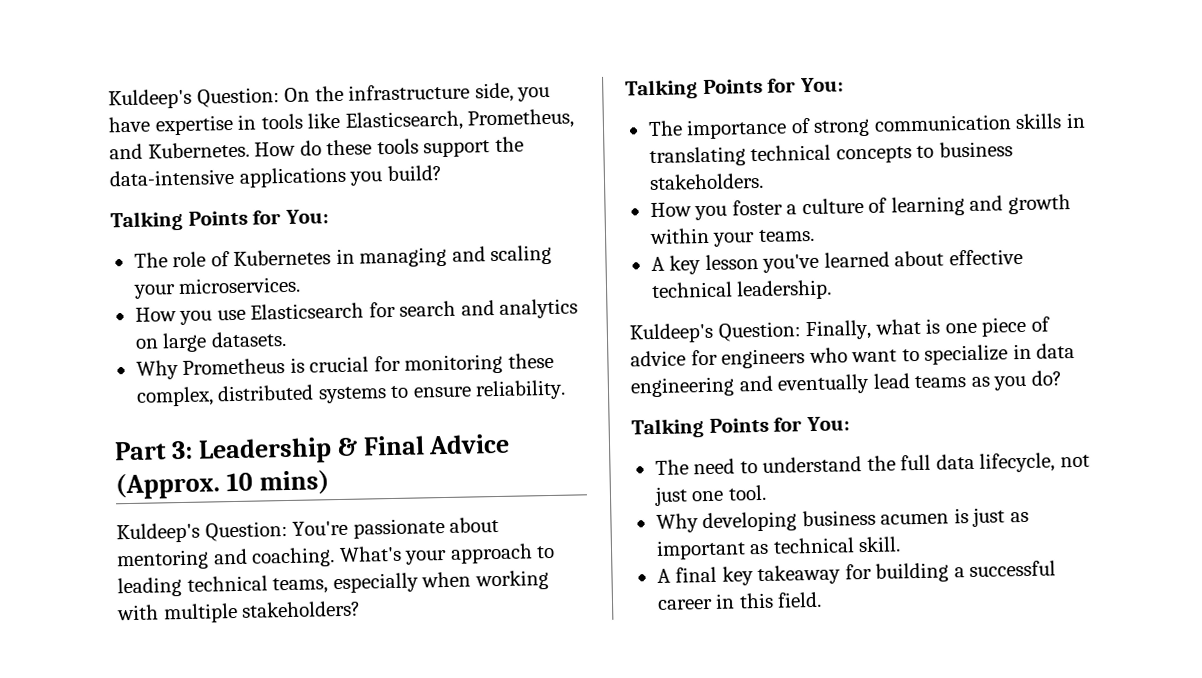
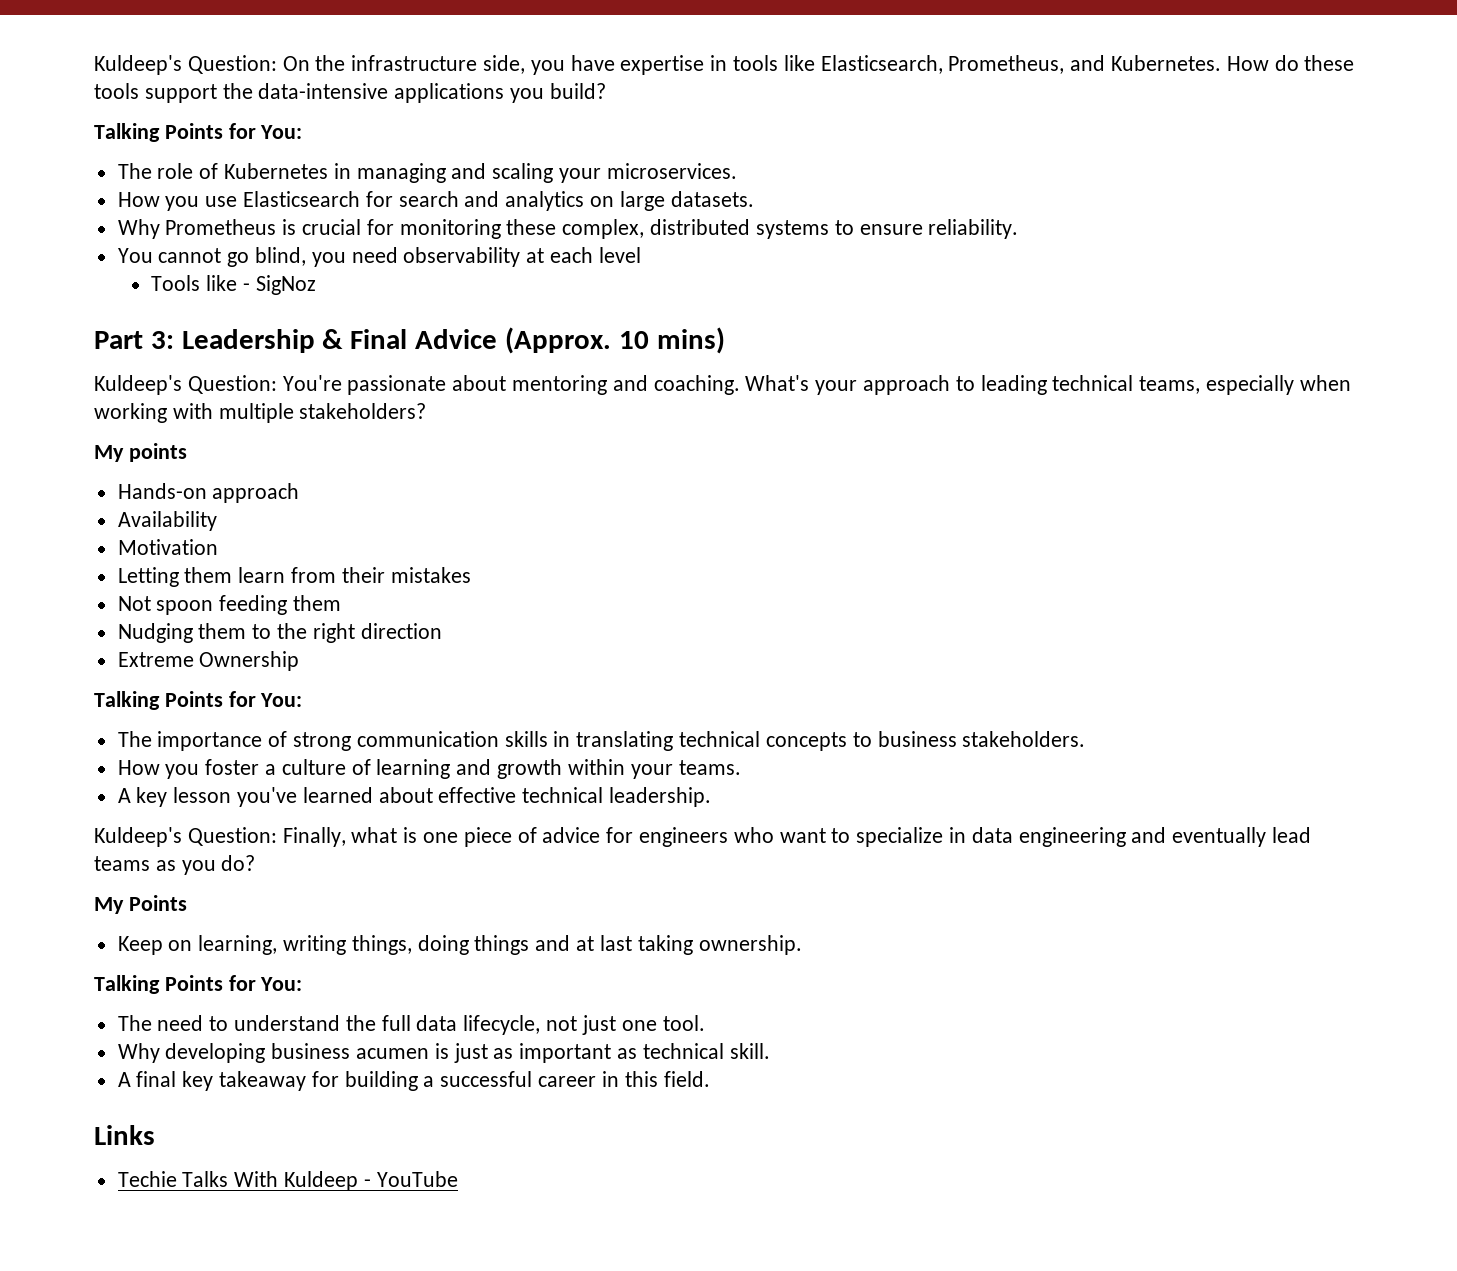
+ You cannot go blind, you need observability at each level
+ Tools like - SigNoz
+ My points
+ Hands-on approach
+ Availability
+ Motivation
+ Letting them learn from their mistakes
+ Not spoon feeding them
+ Nudging them to the right direction
+ Extreme Ownership
+ My Points
+ Keep on learning, writing things, doing things and at last taking ownership.
+ Links
+ Techie Talks With Kuldeep - YouTube

